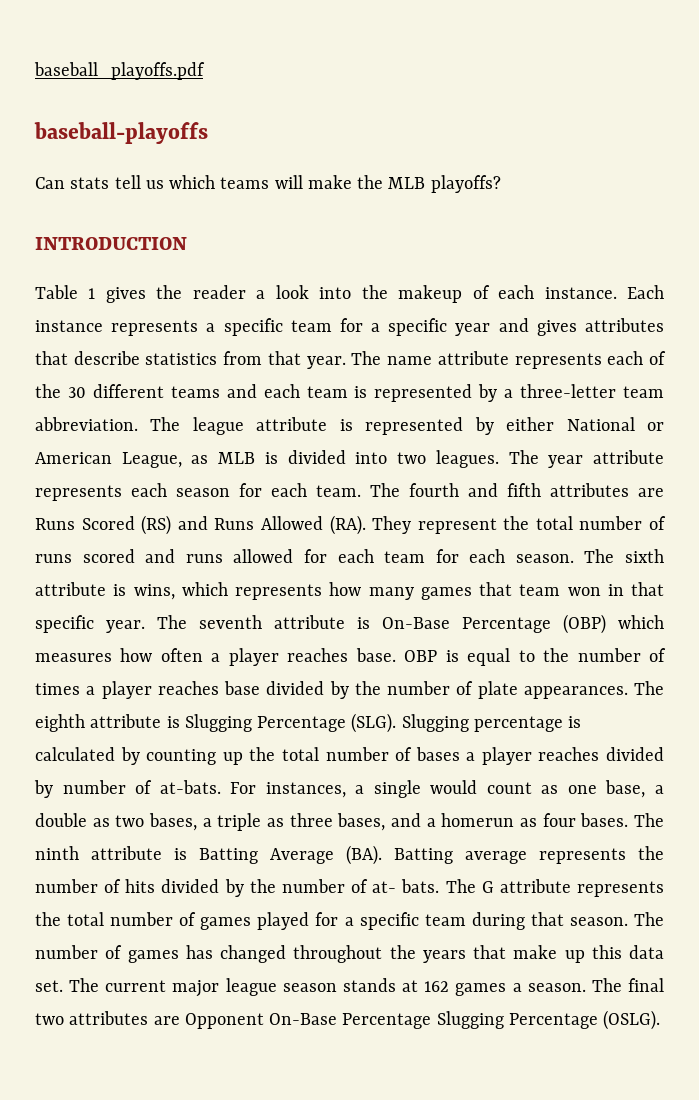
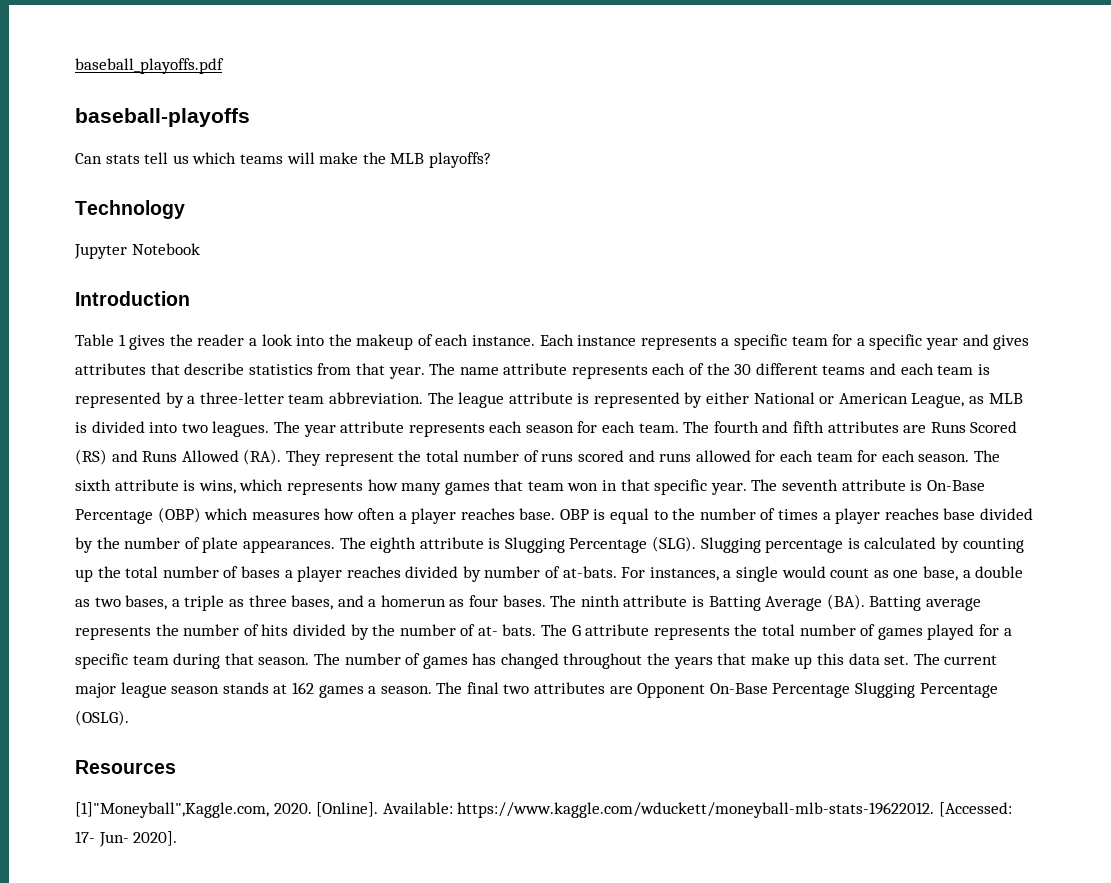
- INTRODUCTION
+ Technology
+ Jupyter Notebook
+ Introduction
+ Resources
+ [1]"Moneyball",Kaggle.com, 2020. [Online]. Available: https://www.kaggle.com/wduckett/moneyball-mlb-stats-19622012. [Accessed: 17- Jun- 2020].

